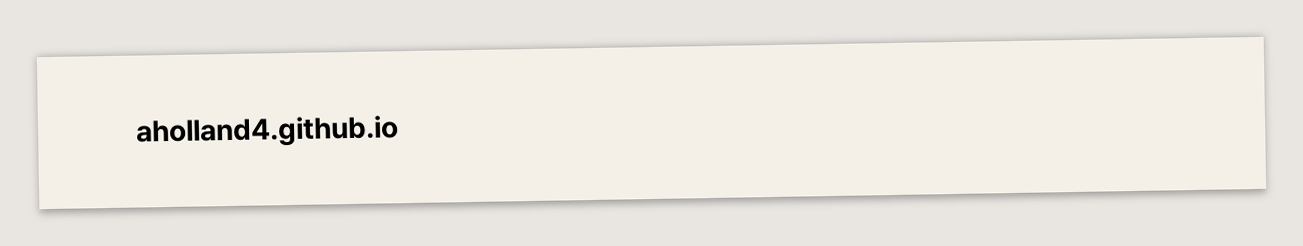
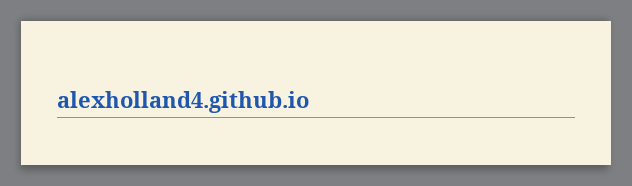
- aholland4.github.io
+ alexholland4.github.io

